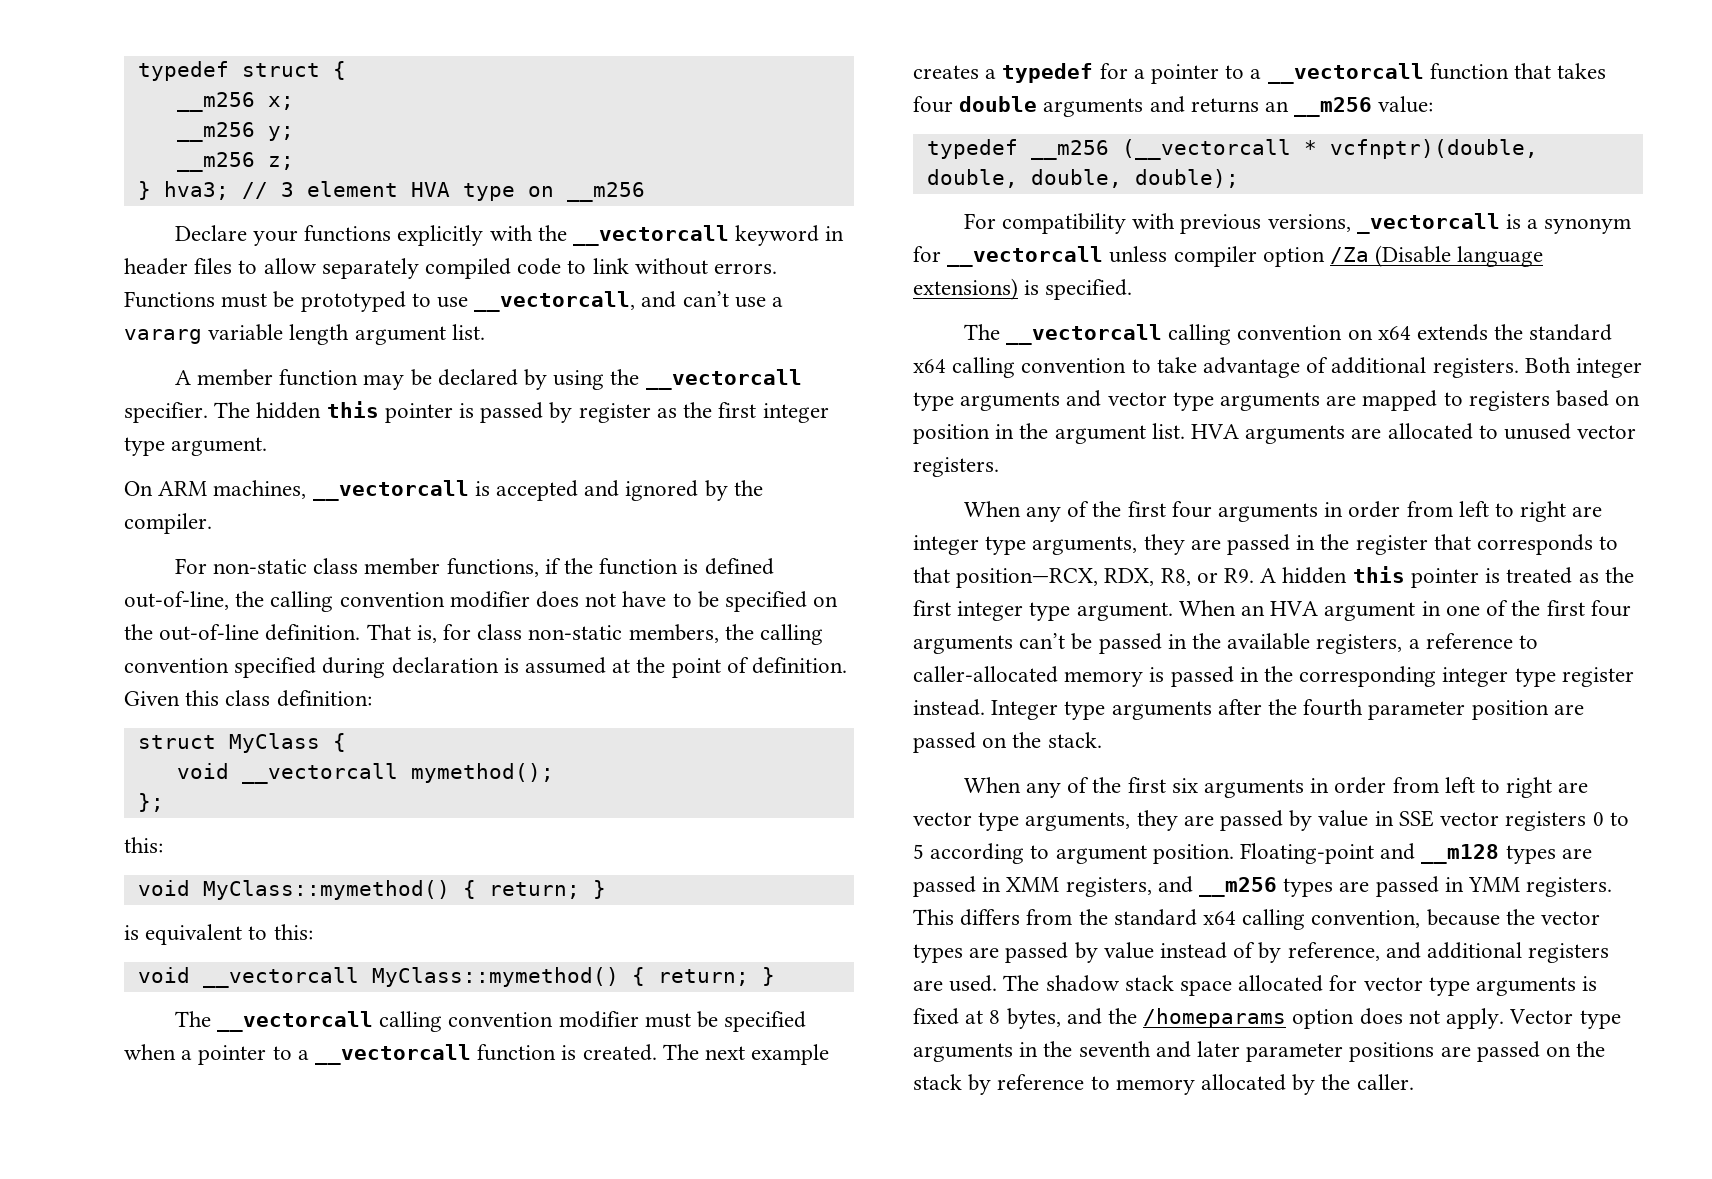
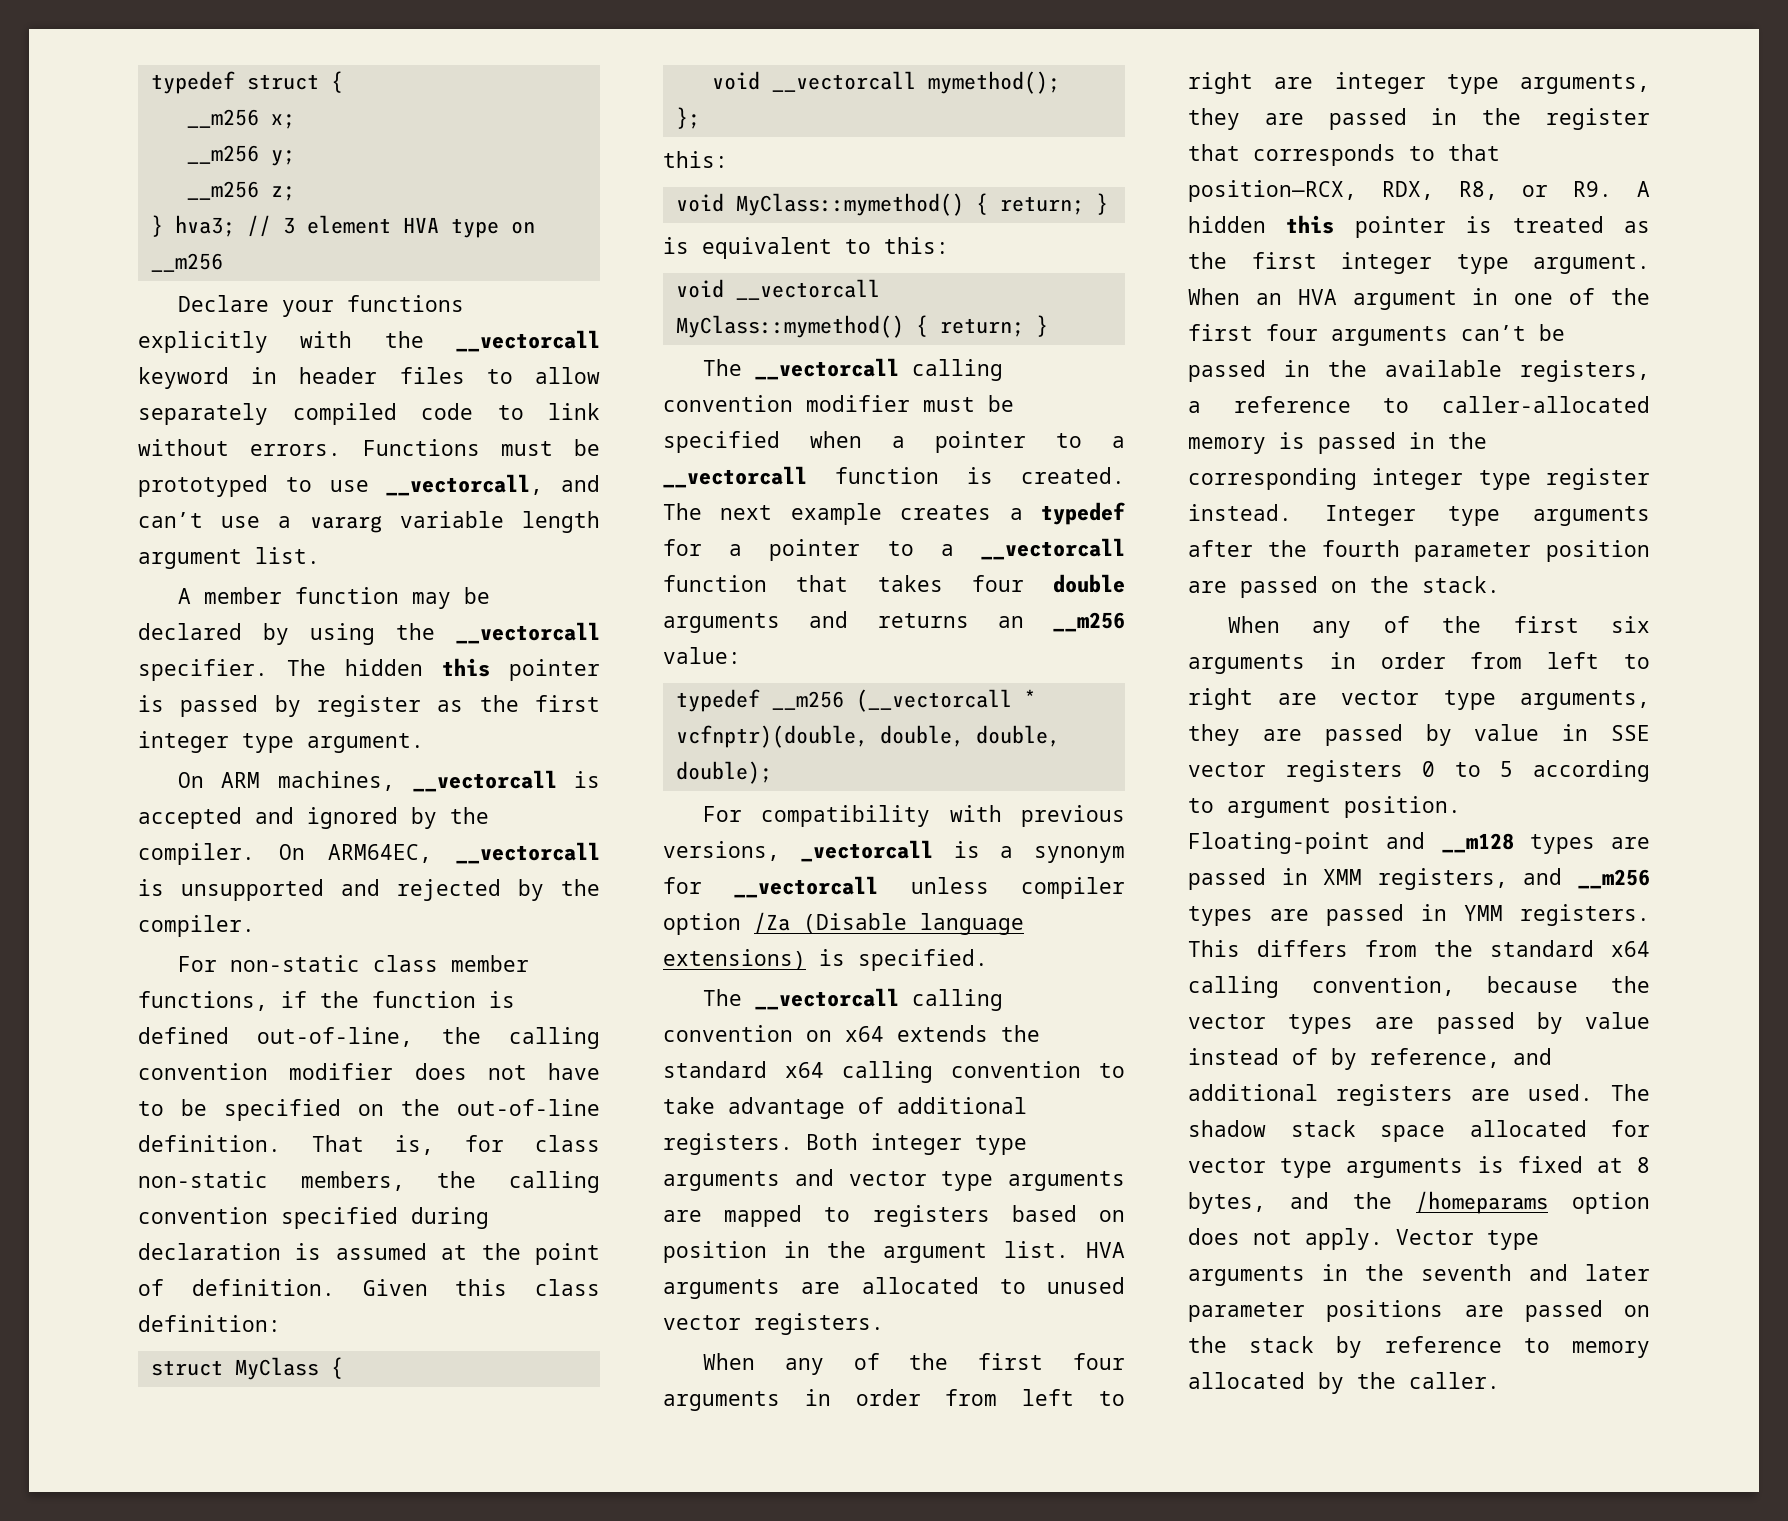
+ On ARM64EC, __vectorcall is unsupported and rejected by the compiler.

